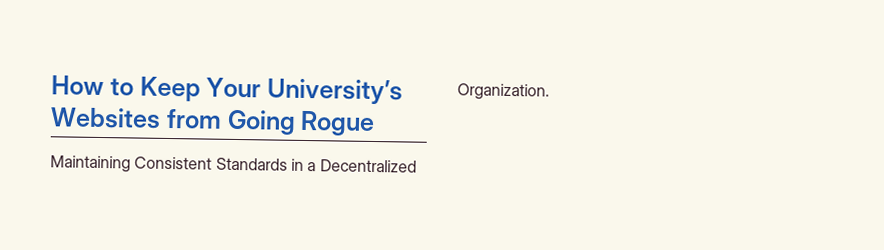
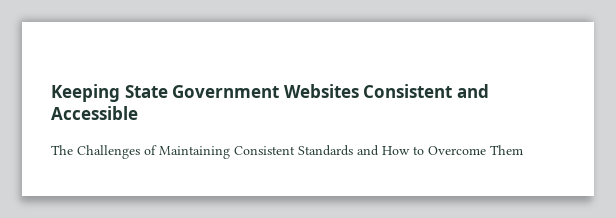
- How to Keep Your University’s Websites from Going Rogue
- Maintaining Consistent Standards in a Decentralized Organization.
+ Keeping State Government Websites Consistent and Accessible
+ The Challenges of Maintaining Consistent Standards and How to Overcome Them

